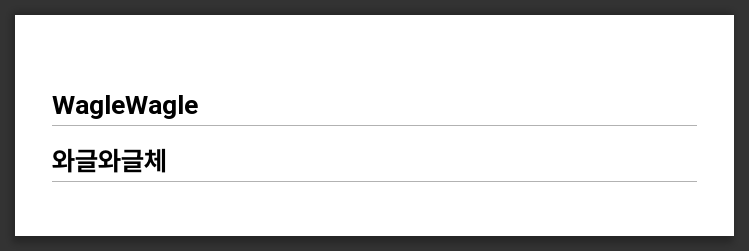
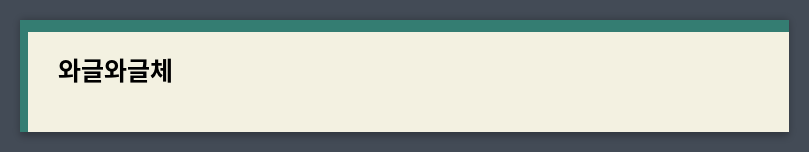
- WagleWagle

